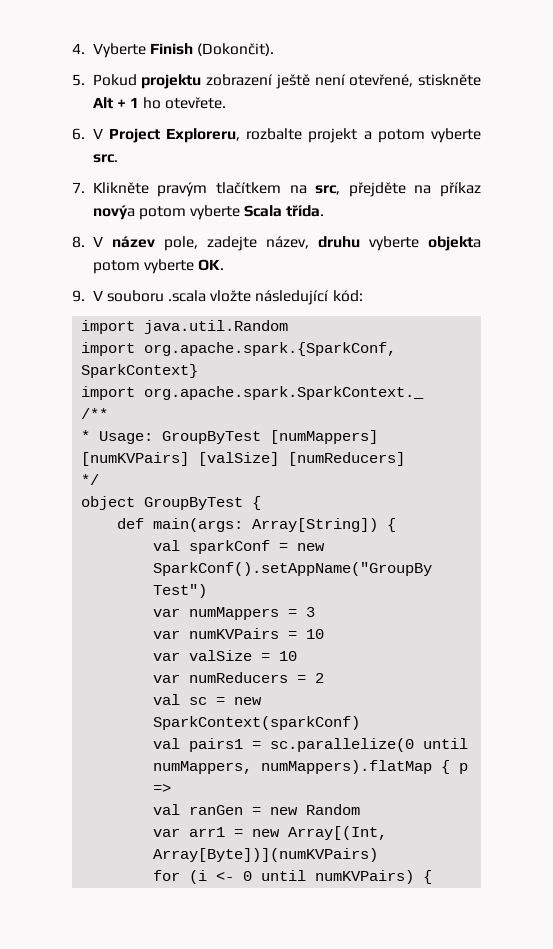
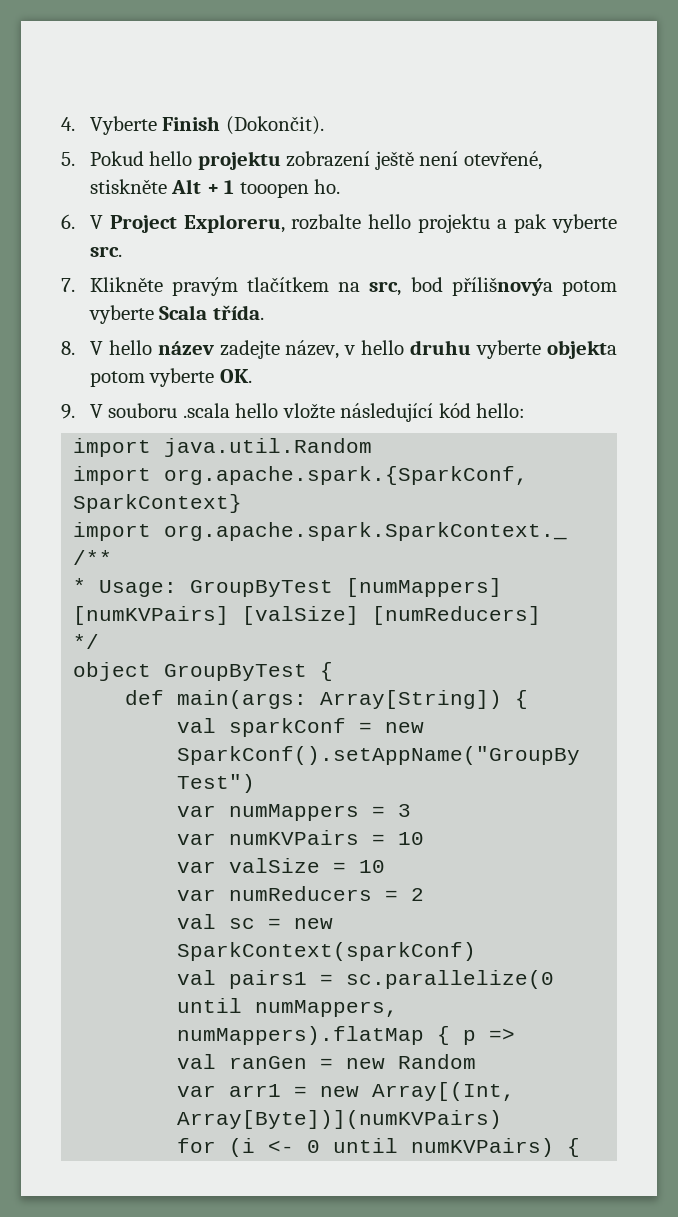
- 5. Pokud projektu zobrazení ještě není otevřené, stiskněte Alt + 1 ho otevřete.
+ 5. Pokud hello projektu zobrazení ještě není otevřené, stiskněte Alt + 1 tooopen ho.
- 6. V Project Exploreru, rozbalte projekt a potom vyberte src.
+ 6. V Project Exploreru, rozbalte hello projektu a pak vyberte src.
- 7. Klikněte pravým tlačítkem na src, přejděte na příkaz novýa potom vyberte Scala třída.
+ 7. Klikněte pravým tlačítkem na src, bod přílišnovýa potom vyberte Scala třída.
- 8. V název pole, zadejte název, druhu vyberte objekta potom vyberte OK.
+ 8. V hello název zadejte název, v hello druhu vyberte objekta potom vyberte OK.
- 9. V souboru .scala vložte následující kód:
+ 9. V souboru .scala hello vložte následující kód hello:

